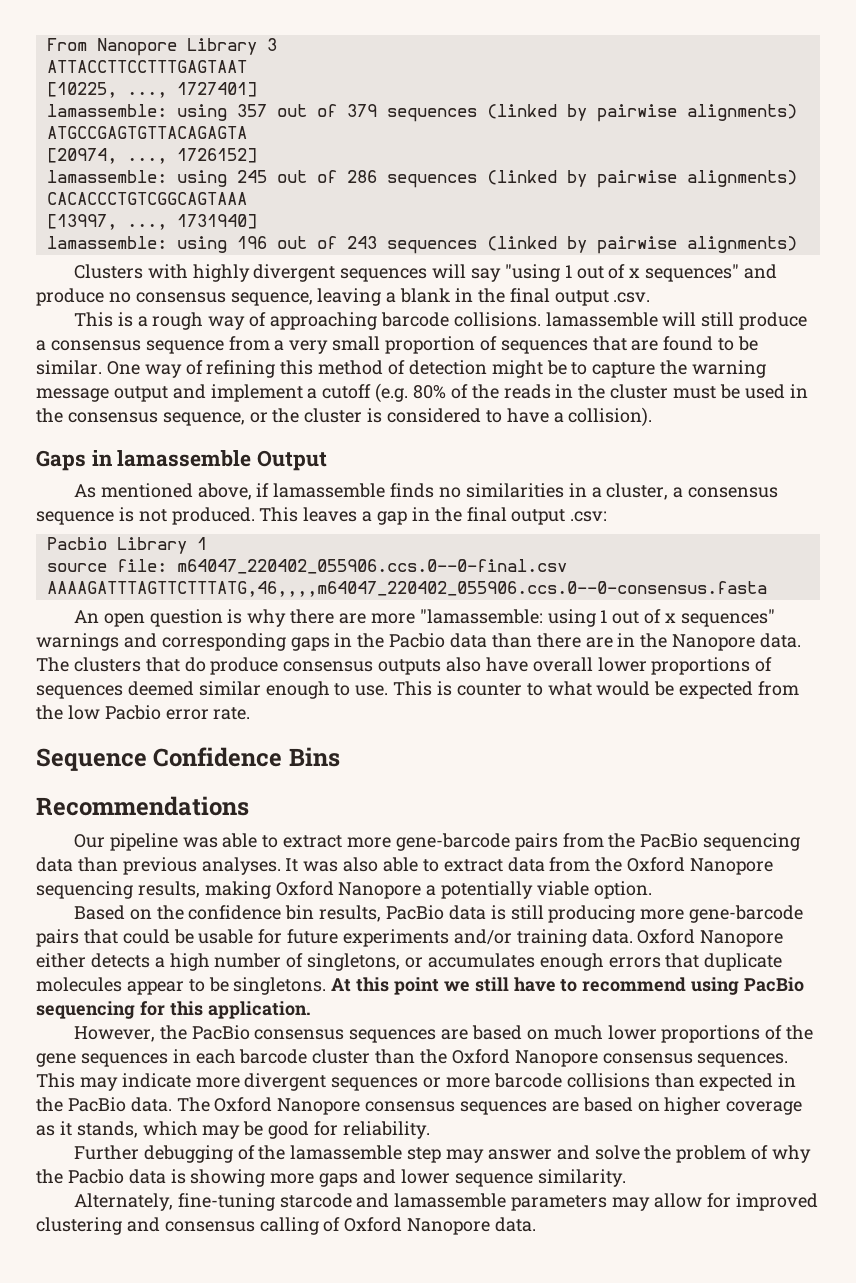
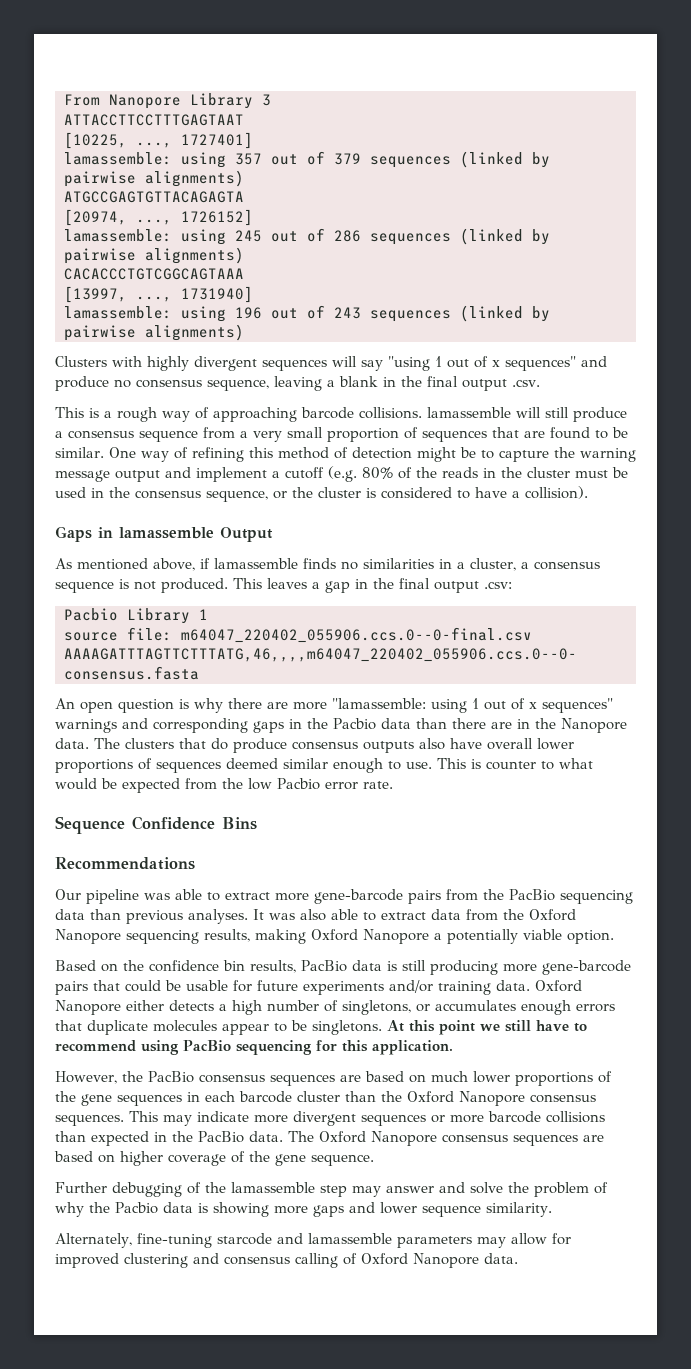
- The Oxford Nanopore consensus sequences are based on higher coverage as it stands, which may be good for reliability.
+ The Oxford Nanopore consensus sequences are based on higher coverage of the gene sequence.

